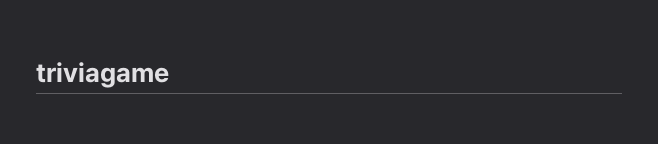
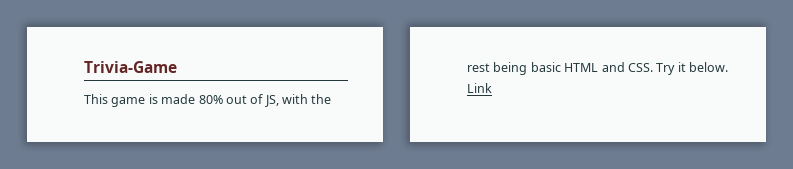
- triviagame
+ Trivia-Game
+ This game is made 80% out of JS, with the rest being basic HTML and CSS. Try it below. Link

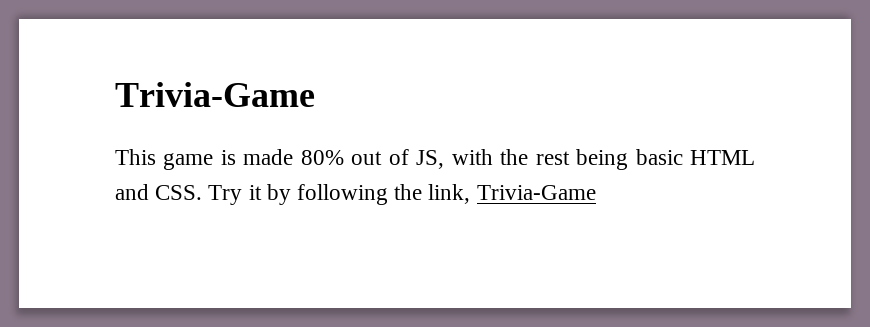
- This game is made 80% out of JS, with the rest being basic HTML and CSS. Try it below. Link
+ This game is made 80% out of JS, with the rest being basic HTML and CSS. Try it by following the link, Trivia-Game

